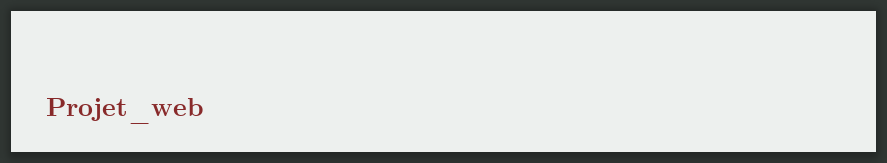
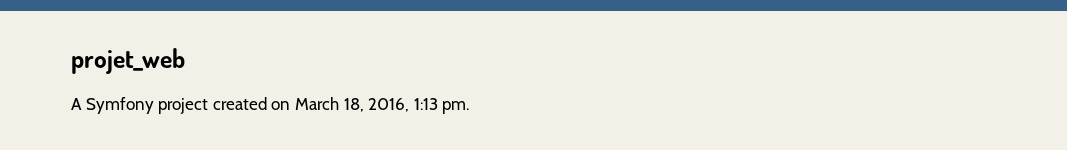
- Projet_web
+ projet_web
+ A Symfony project created on March 18, 2016, 1:13 pm.

